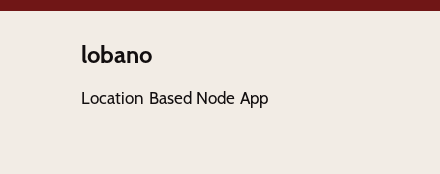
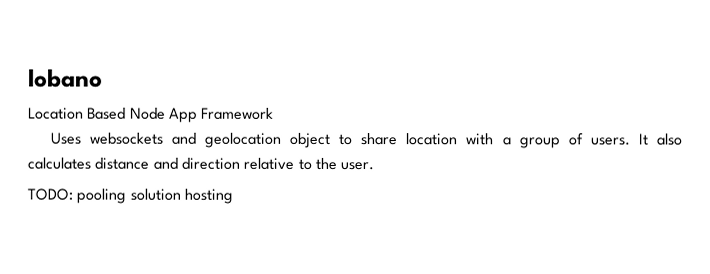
- Location Based Node App
+ Location Based Node App Framework
+ Uses websockets and geolocation object to share location with a group of users. It also calculates distance and direction relative to the user.
+ TODO: pooling solution hosting

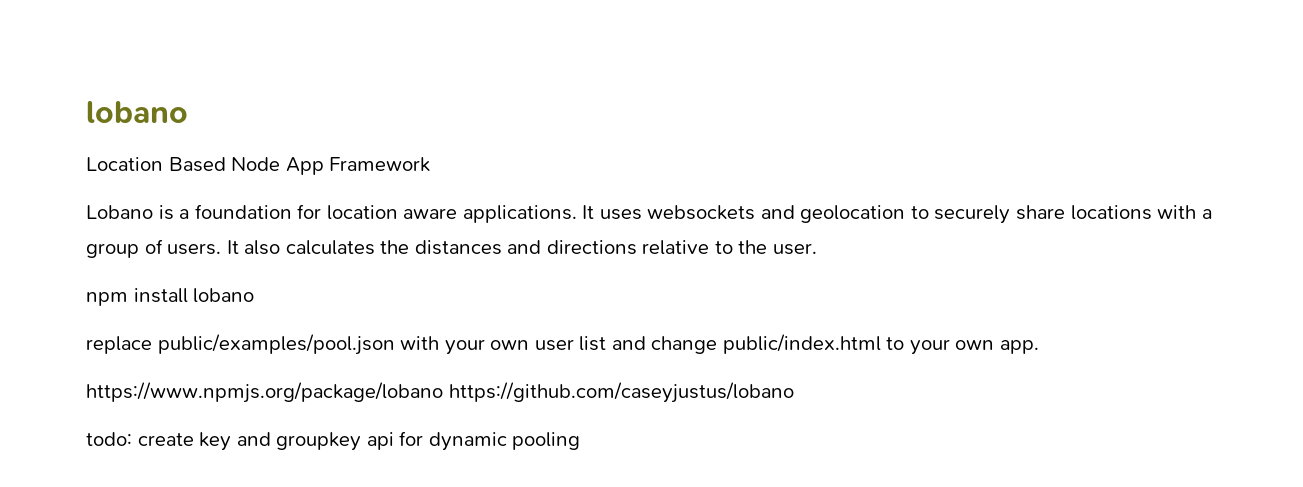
- Uses websockets and geolocation object to share location with a group of users.
+ Lobano is a foundation for location aware applications. It uses websockets and geolocation to securely share locations with a group of users.
- It also calculates distance and direction relative to the user.
+ It also calculates the distances and directions relative to the user.
- TODO: pooling solution hosting
+ npm install lobano
+ replace public/examples/pool.json with your own user list and change public/index.html to your own app.
+ https://www.npmjs.org/package/lobano https://github.com/caseyjustus/lobano
+ todo: create key and groupkey api for dynamic pooling

